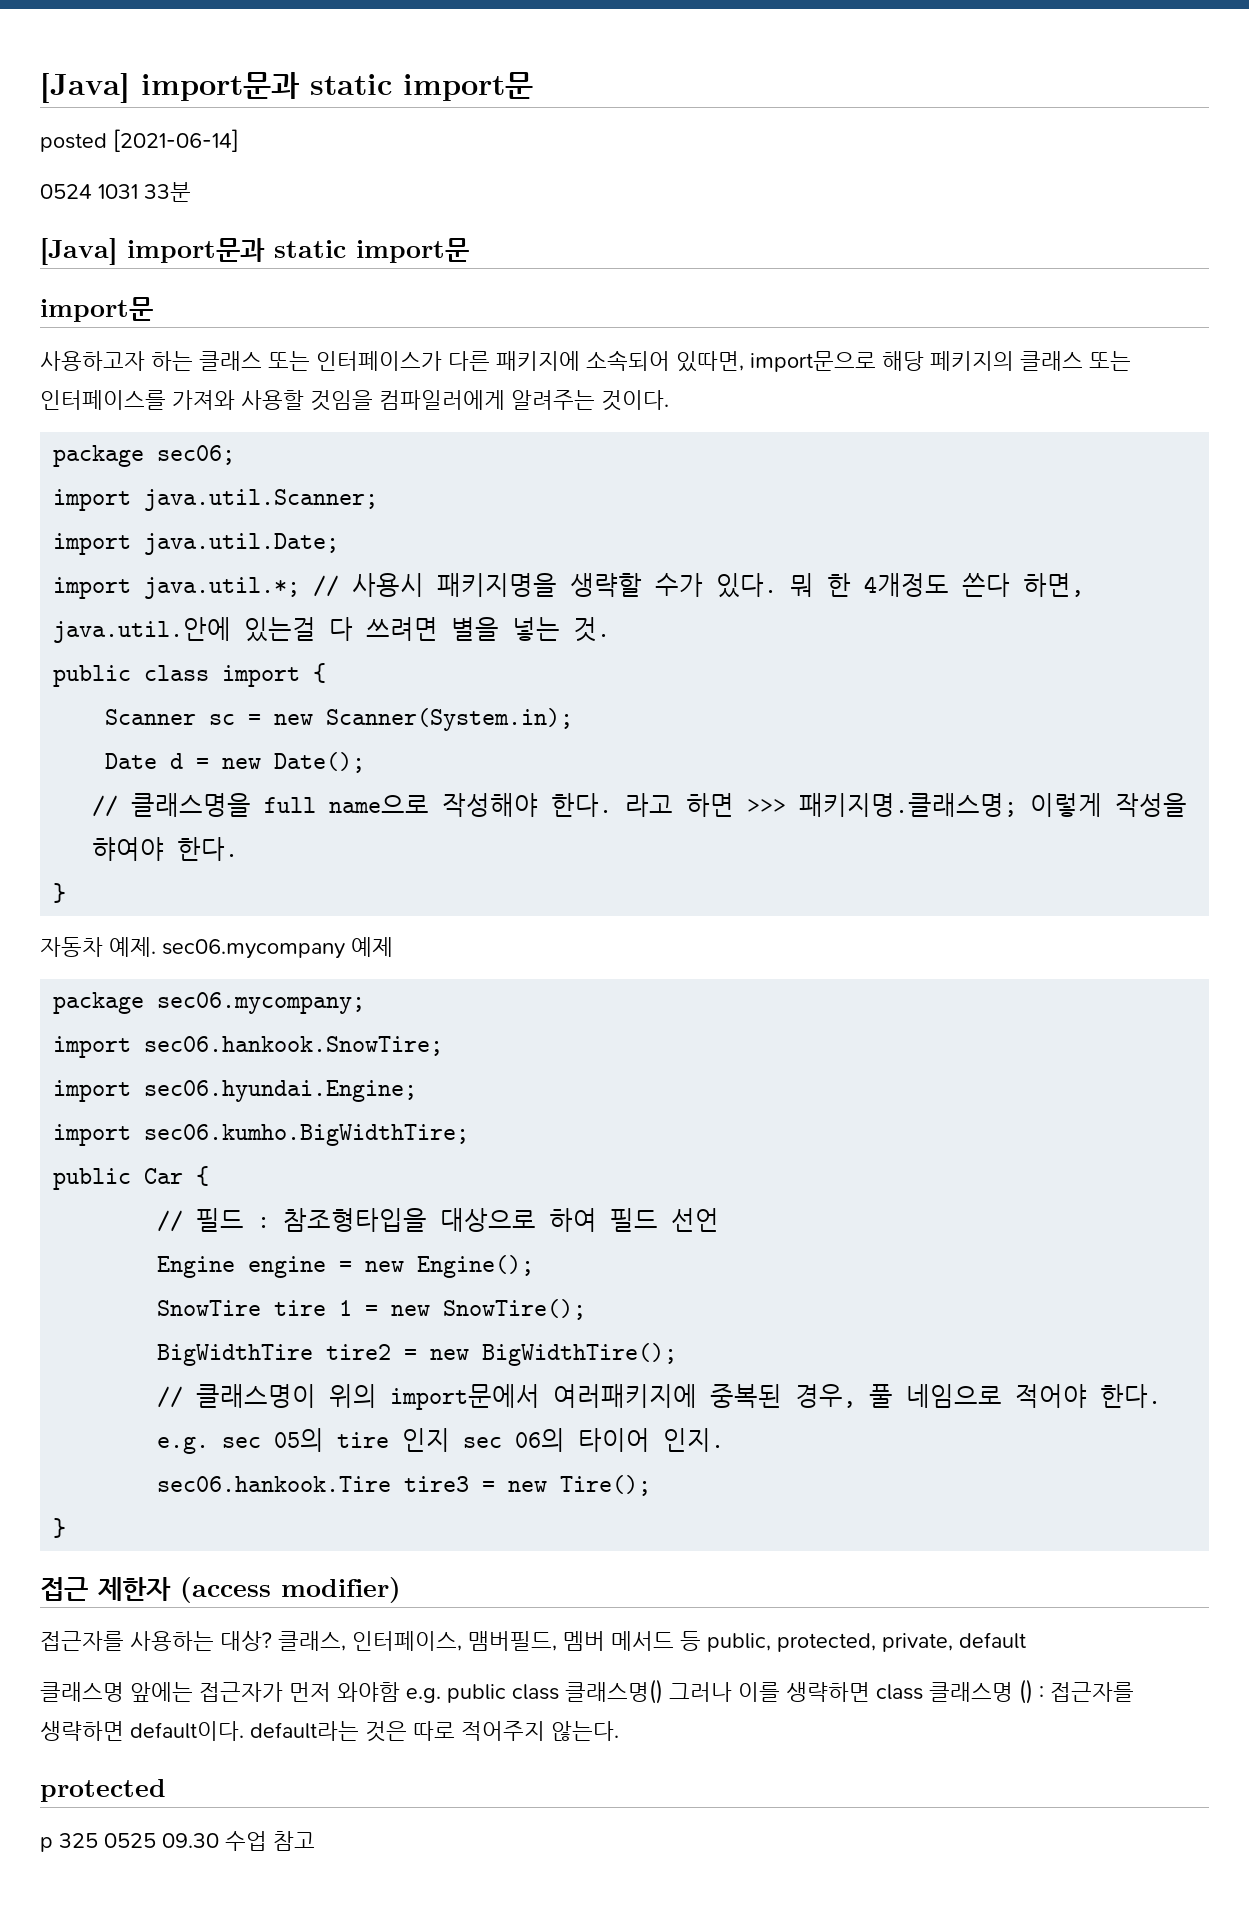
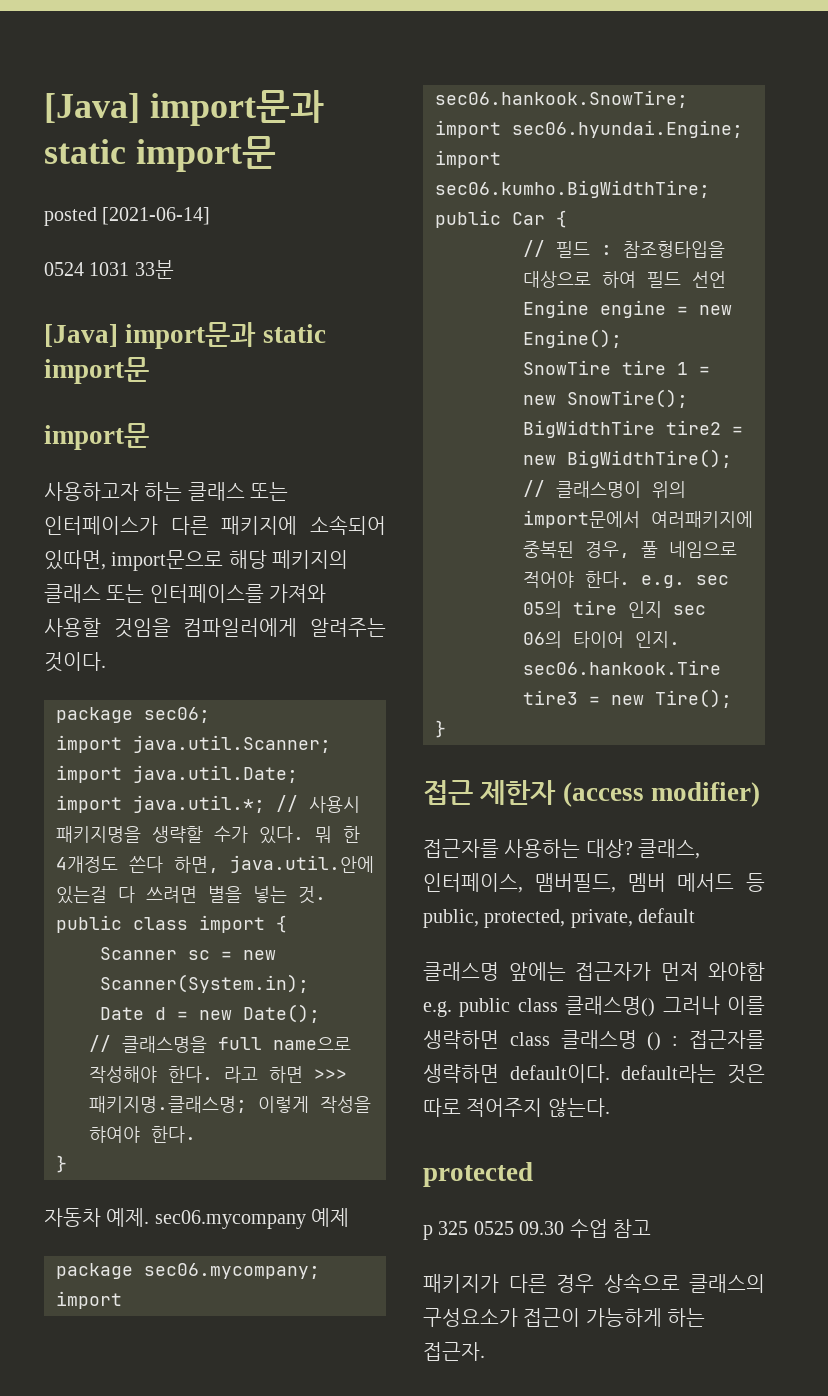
+ 패키지가 다른 경우 상속으로 클래스의 구성요소가 접근이 가능하게 하는 접근자.

